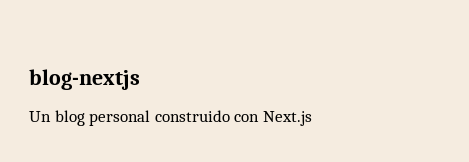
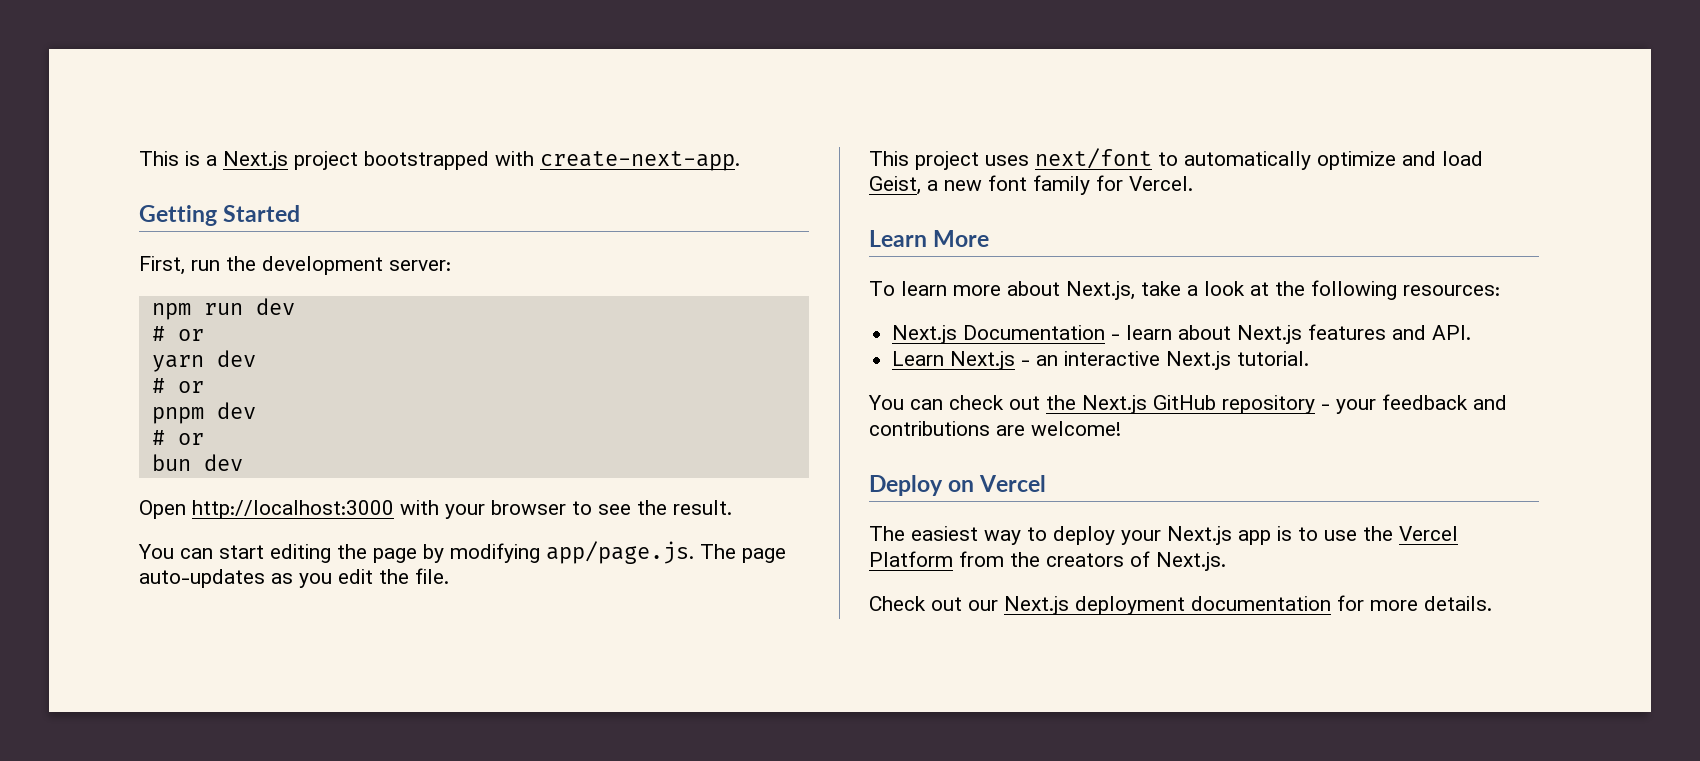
- blog-nextjs
- Un blog personal construido con Next.js
+ This is a Next.js project bootstrapped with create-next-app.
+ Getting Started
+ First, run the development server:
+ npm run dev
+ # or
+ yarn dev
+ # or
+ pnpm dev
+ # or
+ bun dev
+ Open http://localhost:3000 with your browser to see the result.
+ You can start editing the page by modifying app/page.js. The page auto-updates as you edit the file.
+ This project uses next/font to automatically optimize and load Geist, a new font family for Vercel.
+ Learn More
+ To learn more about Next.js, take a look at the following resources:
+ Next.js Documentation - learn about Next.js features and API.
+ Learn Next.js - an interactive Next.js tutorial.
+ You can check out the Next.js GitHub repository - your feedback and contributions are welcome!
+ Deploy on Vercel
+ The easiest way to deploy your Next.js app is to use the Vercel Platform from the creators of Next.js.
+ Check out our Next.js deployment documentation for more details.

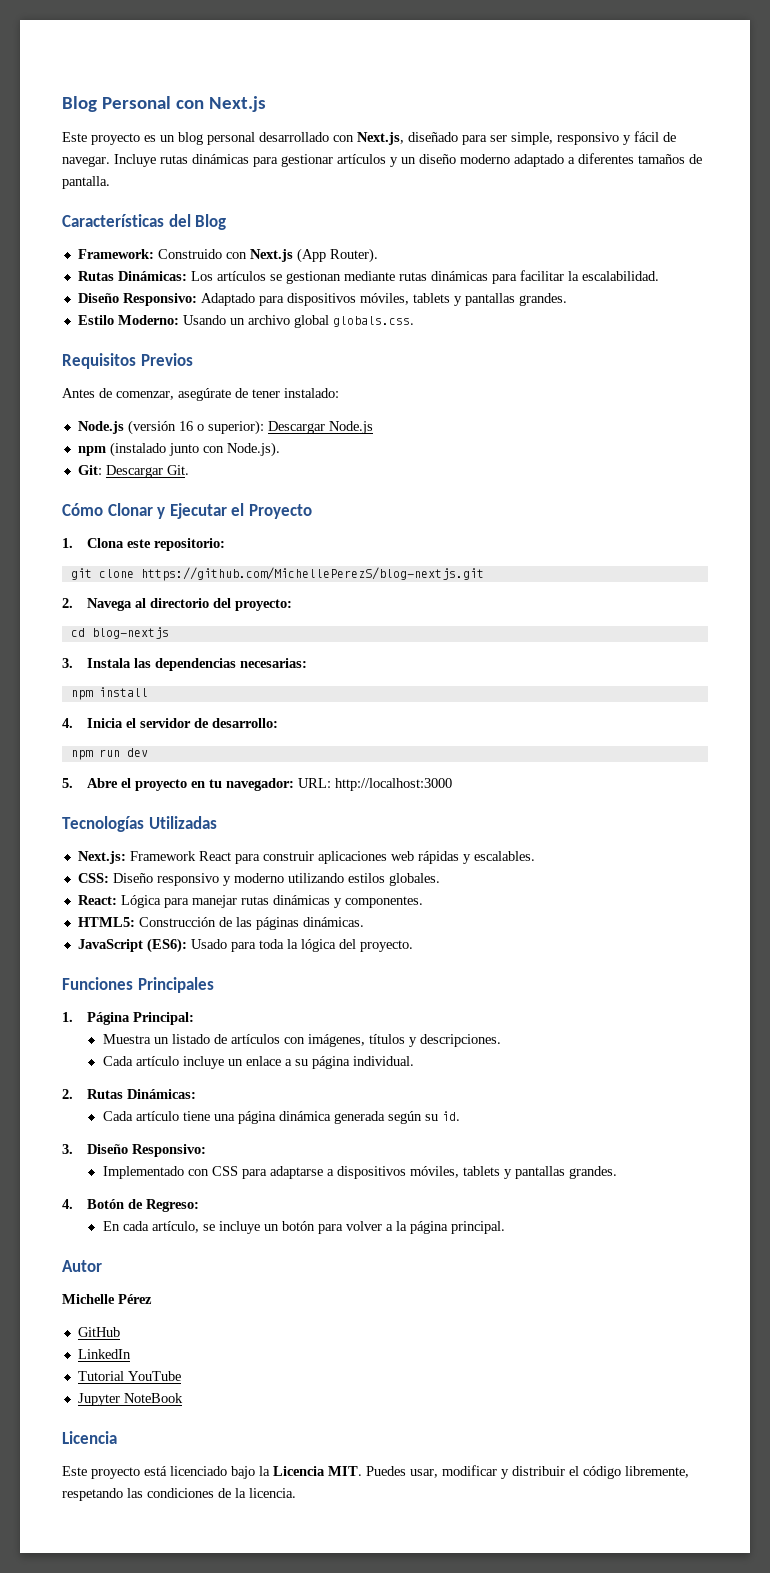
- This is a Next.js project bootstrapped with create-next-app.
- Getting Started
- First, run the development server:
+ Blog Personal con Next.js
+ Este proyecto es un blog personal desarrollado con Next.js, diseñado para ser simple, responsivo y fácil de navegar. Incluye rutas dinámicas para gestionar artículos y un diseño moderno adaptado a diferentes tamaños de pantalla.
+ Características del Blog
+ Framework: Construido con Next.js (App Router).
+ Rutas Dinámicas: Los artículos se gestionan mediante rutas dinámicas para facilitar la escalabilidad.
+ Diseño Responsivo: Adaptado para dispositivos móviles, tablets y pantallas grandes.
+ Estilo Moderno: Usando un archivo global globals.css.
+ Requisitos Previos
+ Antes de comenzar, asegúrate de tener instalado:
+ Node.js (versión 16 o superior): Descargar Node.js
+ npm (instalado junto con Node.js).
+ Git: Descargar Git.
+ Cómo Clonar y Ejecutar el Proyecto
+ 1. Clona este repositorio:
+ git clone https://github.com/MichellePerezS/blog-nextjs.git
+ 2. Navega al directorio del proyecto:
+ cd blog-nextjs
+ 3. Instala las dependencias necesarias:
+ npm install
+ 4. Inicia el servidor de desarrollo:
  npm run dev
- # or
- yarn dev
- # or
- pnpm dev
- # or
- bun dev
- Open http://localhost:3000 with your browser to see the result.
- You can start editing the page by modifying app/page.js. The page auto-updates as you edit the file.
- This project uses next/font to automatically optimize and load Geist, a new font family for Vercel.
- Learn More
- To learn more about Next.js, take a look at the following resources:
- Next.js Documentation - learn about Next.js features and API.
- Learn Next.js - an interactive Next.js tutorial.
- You can check out the Next.js GitHub repository - your feedback and contributions are welcome!
- Deploy on Vercel
- The easiest way to deploy your Next.js app is to use the Vercel Platform from the creators of Next.js.
- Check out our Next.js deployment documentation for more details.
+ 5. Abre el proyecto en tu navegador: URL: http://localhost:3000
+ Tecnologías Utilizadas
+ Next.js: Framework React para construir aplicaciones web rápidas y escalables.
+ CSS: Diseño responsivo y moderno utilizando estilos globales.
+ React: Lógica para manejar rutas dinámicas y componentes.
+ HTML5: Construcción de las páginas dinámicas.
+ JavaScript (ES6): Usado para toda la lógica del proyecto.
+ Funciones Principales
+ 1. Página Principal:
+ Muestra un listado de artículos con imágenes, títulos y descripciones.
+ Cada artículo incluye un enlace a su página individual.
+ 2. Rutas Dinámicas:
+ Cada artículo tiene una página dinámica generada según su id.
+ 3. Diseño Responsivo:
+ Implementado con CSS para adaptarse a dispositivos móviles, tablets y pantallas grandes.
+ 4. Botón de Regreso:
+ En cada artículo, se incluye un botón para volver a la página principal.
+ Autor
+ Michelle Pérez
+ GitHub
+ LinkedIn
+ Tutorial YouTube
+ Jupyter NoteBook
+ Licencia
+ Este proyecto está licenciado bajo la Licencia MIT. Puedes usar, modificar y distribuir el código libremente, respetando las condiciones de la licencia.

